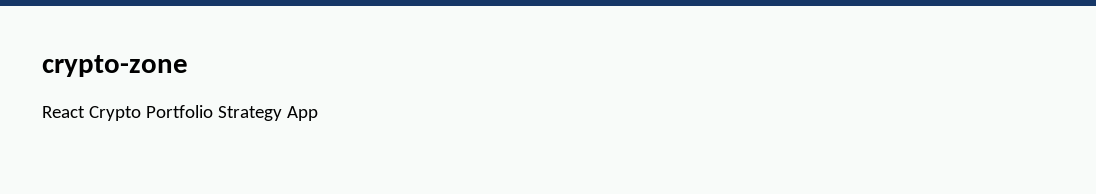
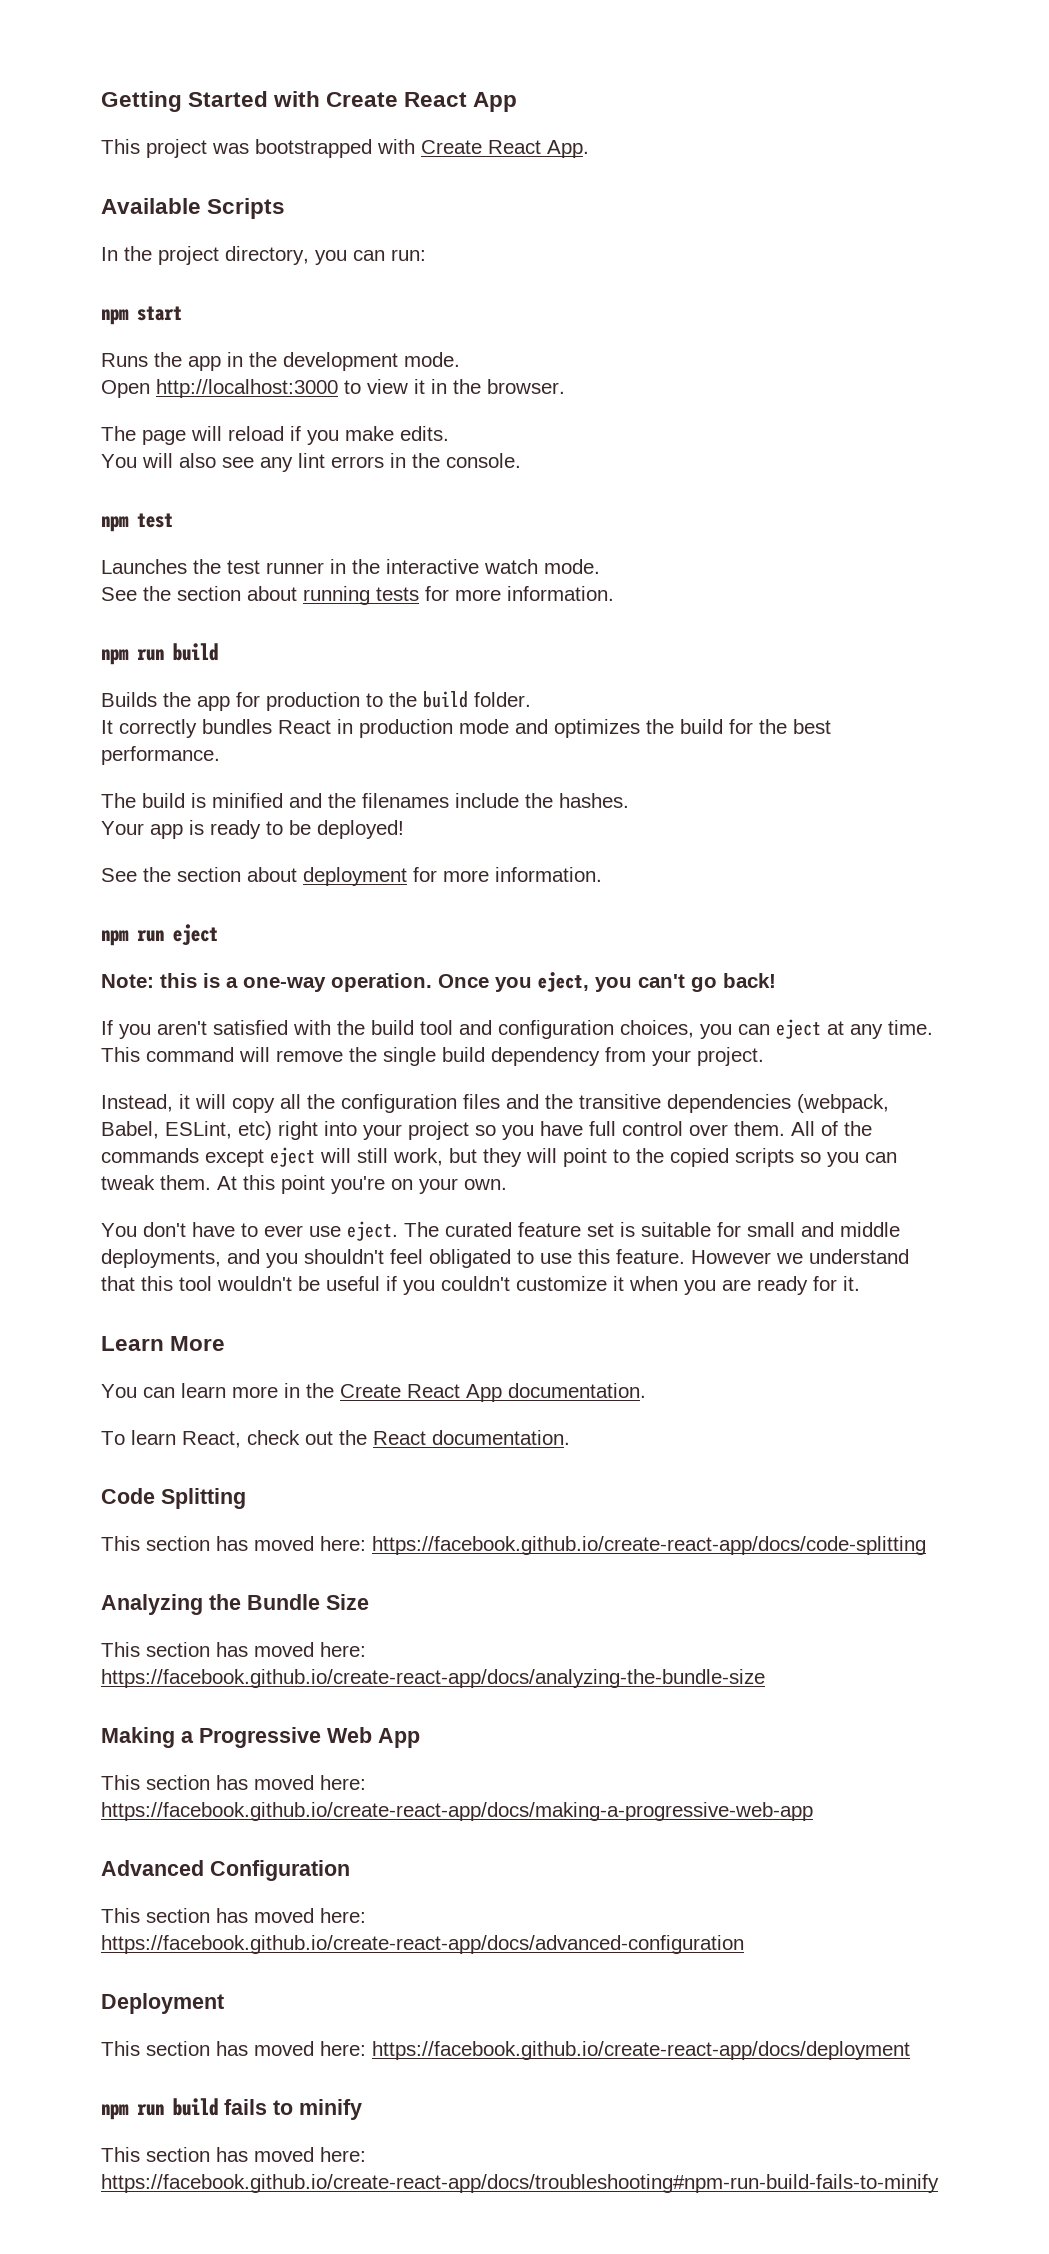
- crypto-zone
- React Crypto Portfolio Strategy App
+ Getting Started with Create React App
+ This project was bootstrapped with Create React App.
+ Available Scripts
+ In the project directory, you can run:
+ npm start
+ Runs the app in the development mode.
+ Open http://localhost:3000 to view it in the browser.
+ The page will reload if you make edits.
+ You will also see any lint errors in the console.
+ npm test
+ Launches the test runner in the interactive watch mode.
+ See the section about running tests for more information.
+ npm run build
+ Builds the app for production to the build folder.
+ It correctly bundles React in production mode and optimizes the build for the best performance.
+ The build is minified and the filenames include the hashes.
+ Your app is ready to be deployed!
+ See the section about deployment for more information.
+ npm run eject
+ Note: this is a one-way operation. Once you eject, you can't go back!
+ If you aren't satisfied with the build tool and configuration choices, you can eject at any time. This command will remove the single build dependency from your project.
+ Instead, it will copy all the configuration files and the transitive dependencies (webpack, Babel, ESLint, etc) right into your project so you have full control over them. All of the commands except eject will still work, but they will point to the copied scripts so you can tweak them. At this point you're on your own.
+ You don't have to ever use eject. The curated feature set is suitable for small and middle deployments, and you shouldn't feel obligated to use this feature. However we understand that this tool wouldn't be useful if you couldn't customize it when you are ready for it.
+ Learn More
+ You can learn more in the Create React App documentation.
+ To learn React, check out the React documentation.
+ Code Splitting
+ This section has moved here: https://facebook.github.io/create-react-app/docs/code-splitting
+ Analyzing the Bundle Size
+ This section has moved here: https://facebook.github.io/create-react-app/docs/analyzing-the-bundle-size
+ Making a Progressive Web App
+ This section has moved here: https://facebook.github.io/create-react-app/docs/making-a-progressive-web-app
+ Advanced Configuration
+ This section has moved here: https://facebook.github.io/create-react-app/docs/advanced-configuration
+ Deployment
+ This section has moved here: https://facebook.github.io/create-react-app/docs/deployment
+ npm run build fails to minify
+ This section has moved here: https://facebook.github.io/create-react-app/docs/troubleshooting#npm-run-build-fails-to-minify

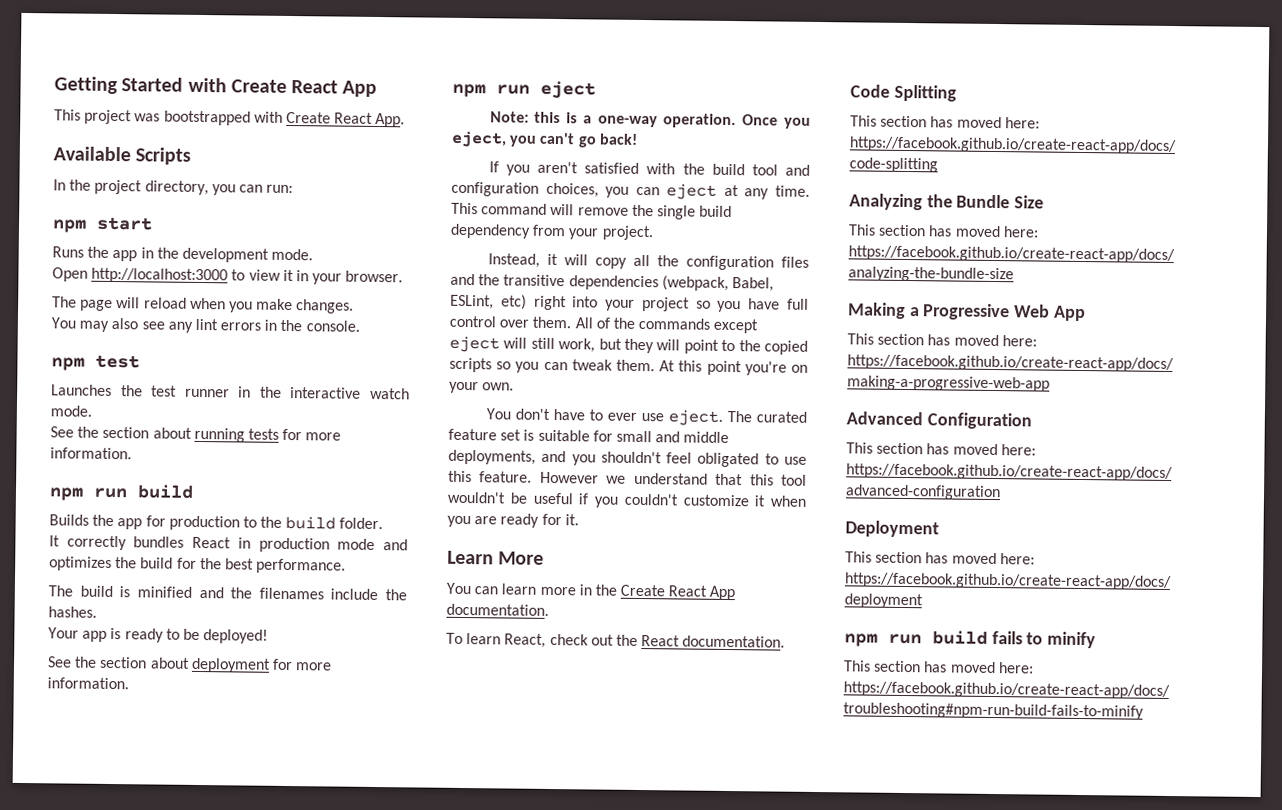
- Open http://localhost:3000 to view it in the browser.
+ Open http://localhost:3000 to view it in your browser.
- The page will reload if you make edits.
- You will also see any lint errors in the console.
+ The page will reload when you make changes.
+ You may also see any lint errors in the console.

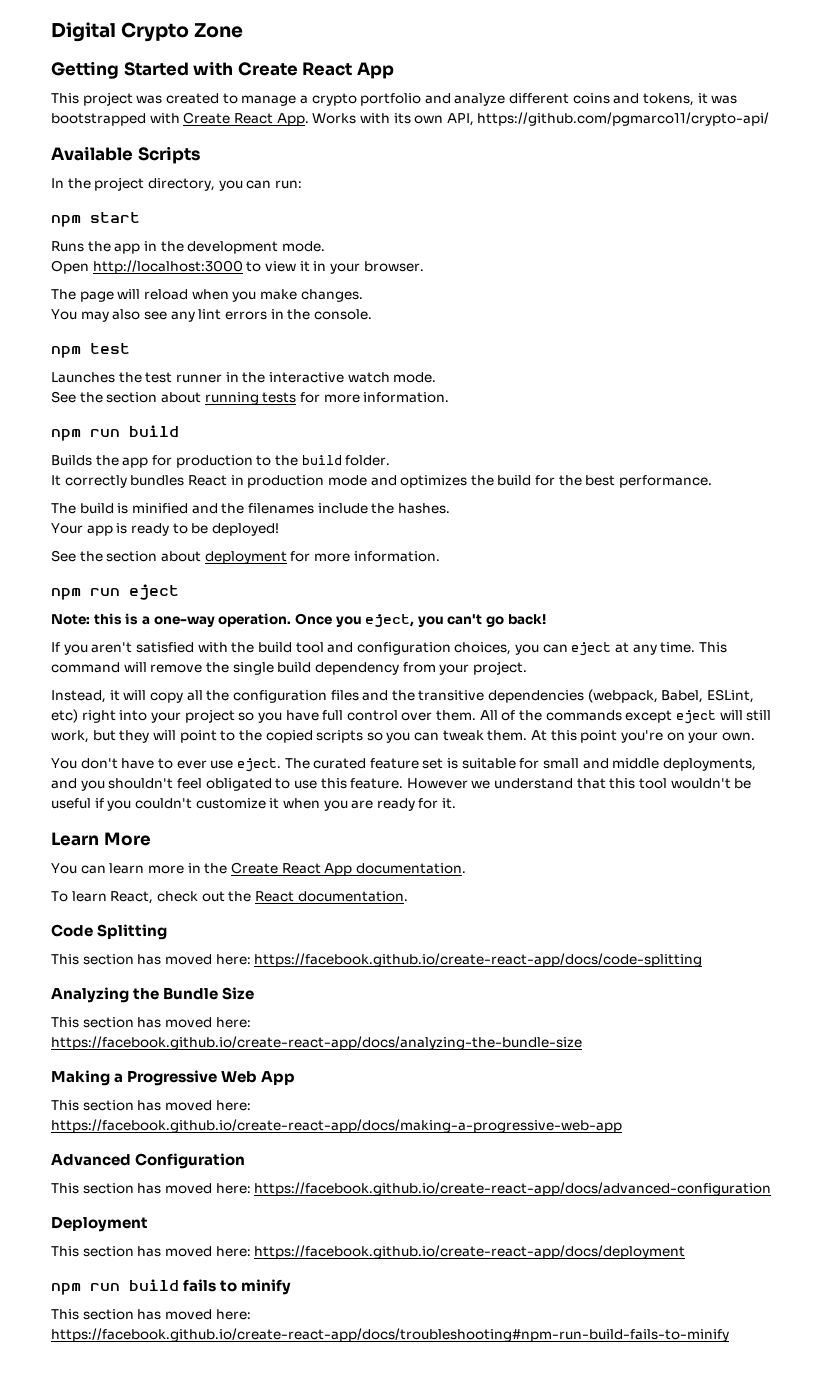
+ Digital Crypto Zone
- This project was bootstrapped with Create React App.
+ This project was created to manage a crypto portfolio and analyze different coins and tokens, it was bootstrapped with Create React App. Works with its own API, https://github.com/pgmarco11/crypto-api/

